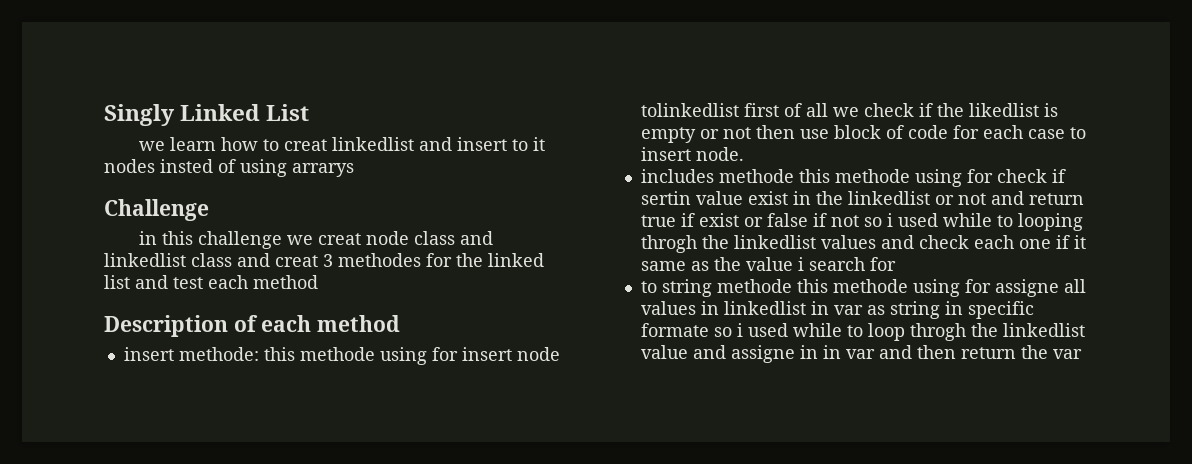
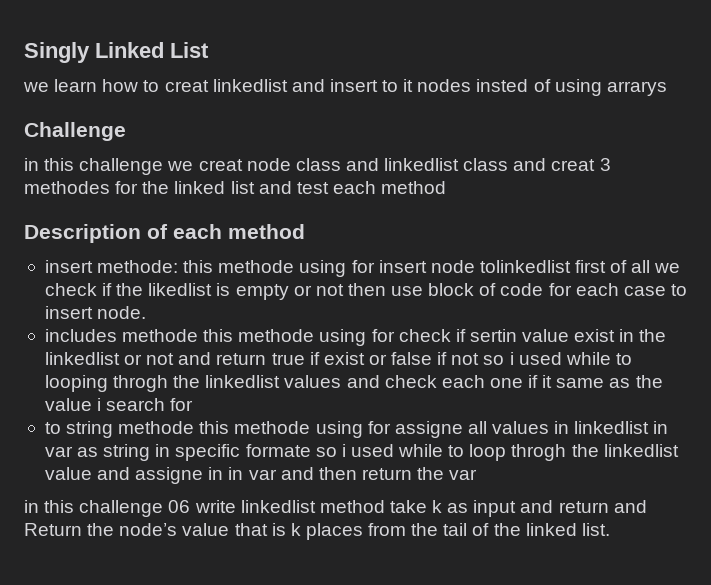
+ in this challenge 06 write linkedlist method take k as input and return and Return the node’s value that is k places from the tail of the linked list.

